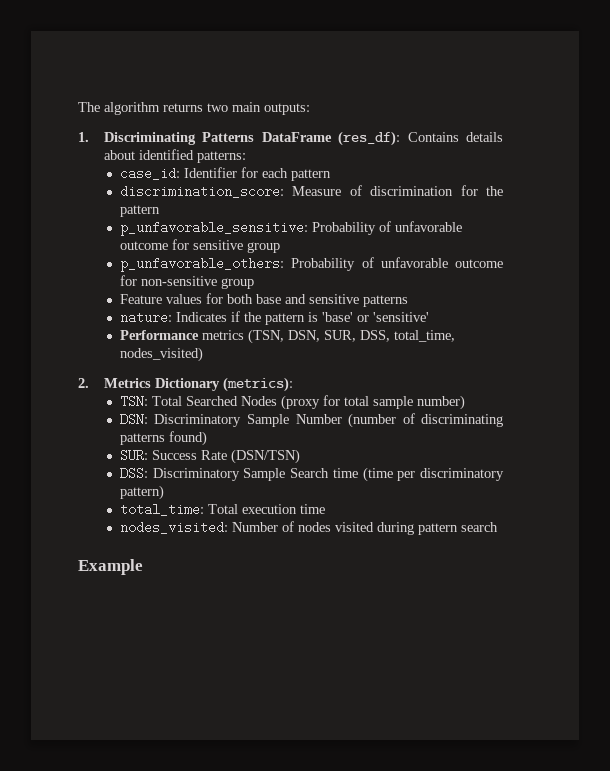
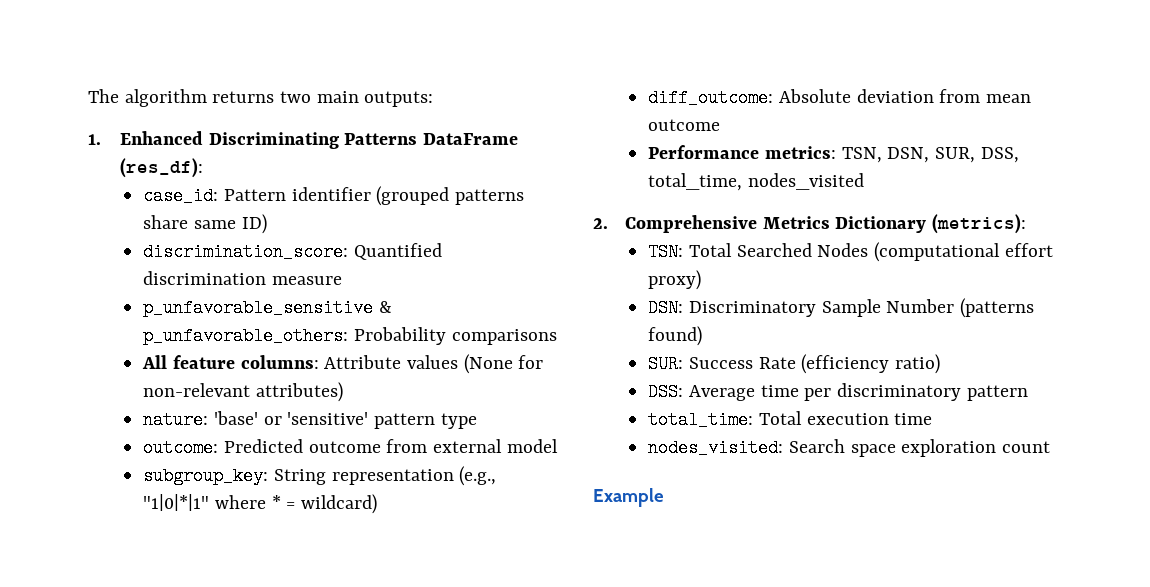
- 1. Discriminating Patterns DataFrame (res_df): Contains details about identified patterns:
- case_id: Identifier for each pattern
- discrimination_score: Measure of discrimination for the pattern
- p_unfavorable_sensitive: Probability of unfavorable outcome for sensitive group
- p_unfavorable_others: Probability of unfavorable outcome for non-sensitive group
- Feature values for both base and sensitive patterns
- nature: Indicates if the pattern is 'base' or 'sensitive'
+ 1. Enhanced Discriminating Patterns DataFrame (res_df):
+ case_id: Pattern identifier (grouped patterns share same ID)
+ discrimination_score: Quantified discrimination measure
+ p_unfavorable_sensitive & p_unfavorable_others: Probability comparisons
+ All feature columns: Attribute values (None for non-relevant attributes)
+ nature: 'base' or 'sensitive' pattern type
+ outcome: Predicted outcome from external model
+ subgroup_key: String representation (e.g., "1|0|*|1" where * = wildcard)
+ diff_outcome: Absolute deviation from mean outcome
- Performance metrics (TSN, DSN, SUR, DSS, total_time, nodes_visited)
+ Performance metrics: TSN, DSN, SUR, DSS, total_time, nodes_visited
- 2. Metrics Dictionary (metrics):
+ 2. Comprehensive Metrics Dictionary (metrics):
- TSN: Total Searched Nodes (proxy for total sample number)
+ TSN: Total Searched Nodes (computational effort proxy)
- DSN: Discriminatory Sample Number (number of discriminating patterns found)
+ DSN: Discriminatory Sample Number (patterns found)
- SUR: Success Rate (DSN/TSN)
+ SUR: Success Rate (efficiency ratio)
- DSS: Discriminatory Sample Search time (time per discriminatory pattern)
+ DSS: Average time per discriminatory pattern
- nodes_visited: Number of nodes visited during pattern search
+ nodes_visited: Search space exploration count

